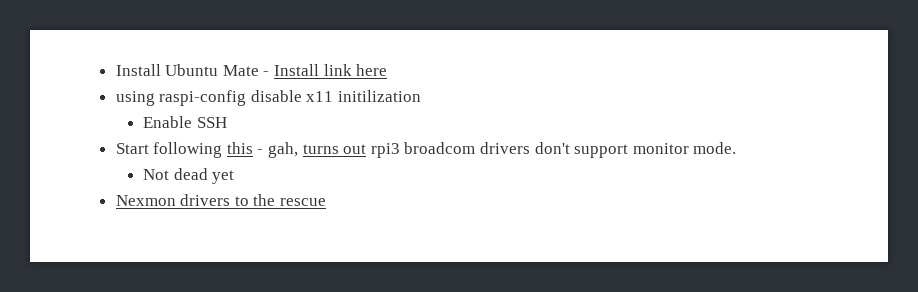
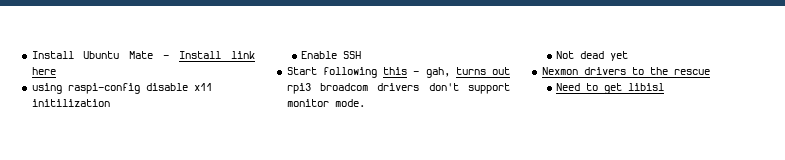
+ Need to get libisl

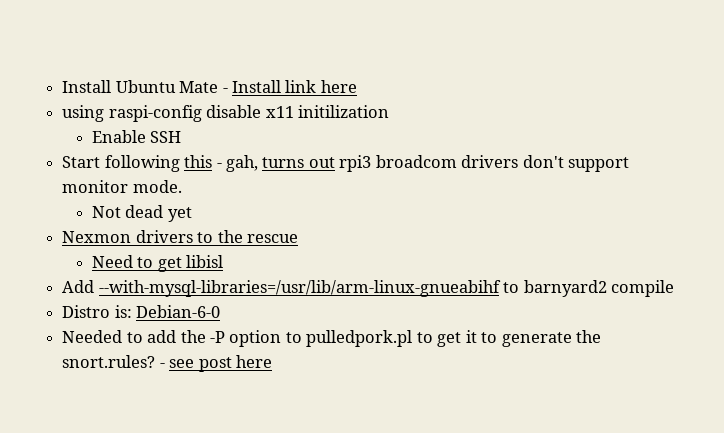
+ Add --with-mysql-libraries=/usr/lib/arm-linux-gnueabihf to barnyard2 compile
+ Distro is: Debian-6-0
+ Needed to add the -P option to pulledpork.pl to get it to generate the snort.rules? - see post here

